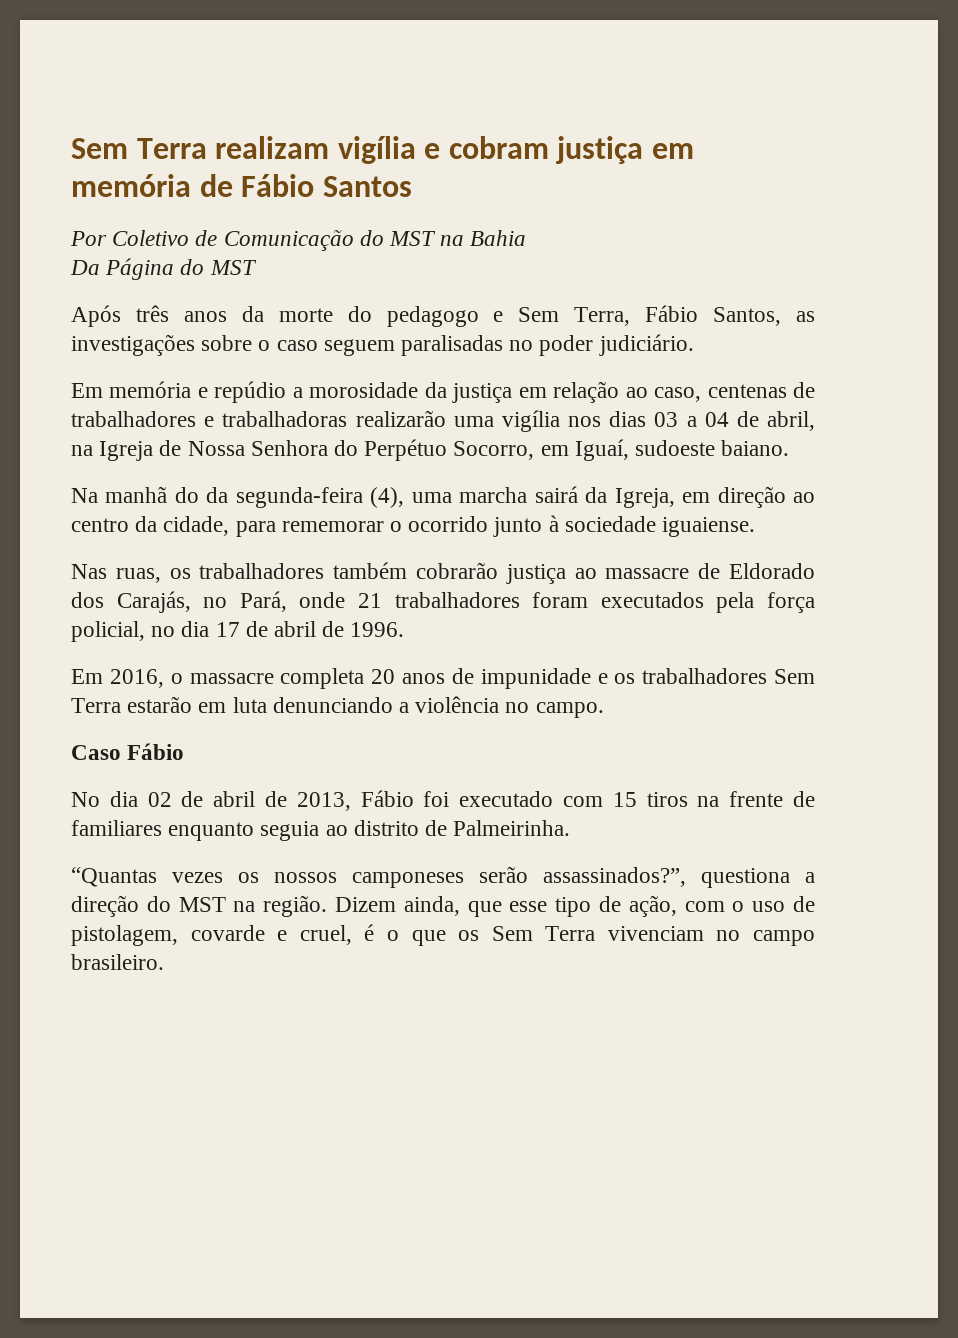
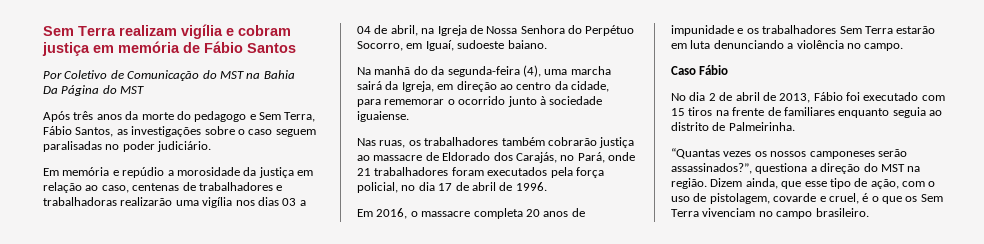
- No dia 02 de abril de 2013, Fábio foi executado com 15 tiros na frente de familiares enquanto seguia ao distrito de Palmeirinha.
+ No dia 2 de abril de 2013, Fábio foi executado com 15 tiros na frente de familiares enquanto seguia ao distrito de Palmeirinha.

